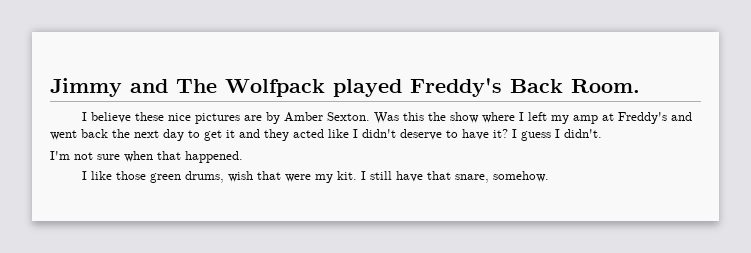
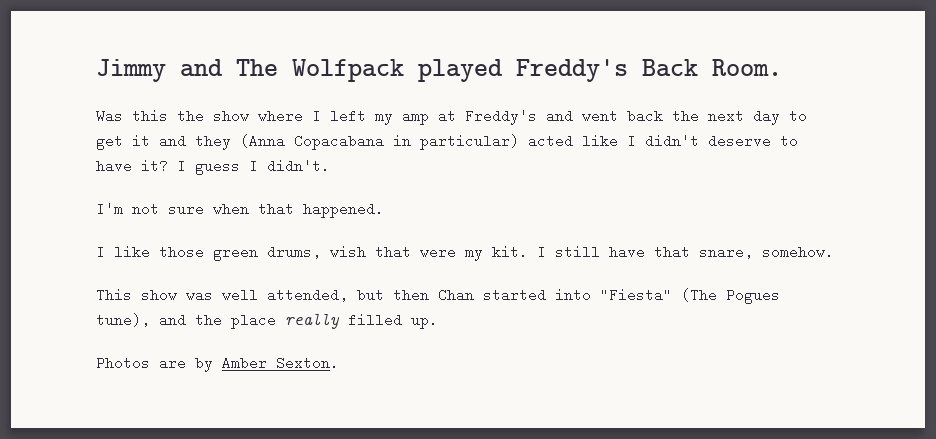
- I believe these nice pictures are by Amber Sexton. Was this the show where I left my amp at Freddy's and went back the next day to get it and they acted like I didn't deserve to have it?
+ Was this the show where I left my amp at Freddy's and went back the next day to get it and they (Anna Copacabana in particular) acted like I didn't deserve to have it?
+ This show was well attended, but then Chan started into "Fiesta" (The Pogues tune), and the place really filled up.
+ Photos are by Amber Sexton.

